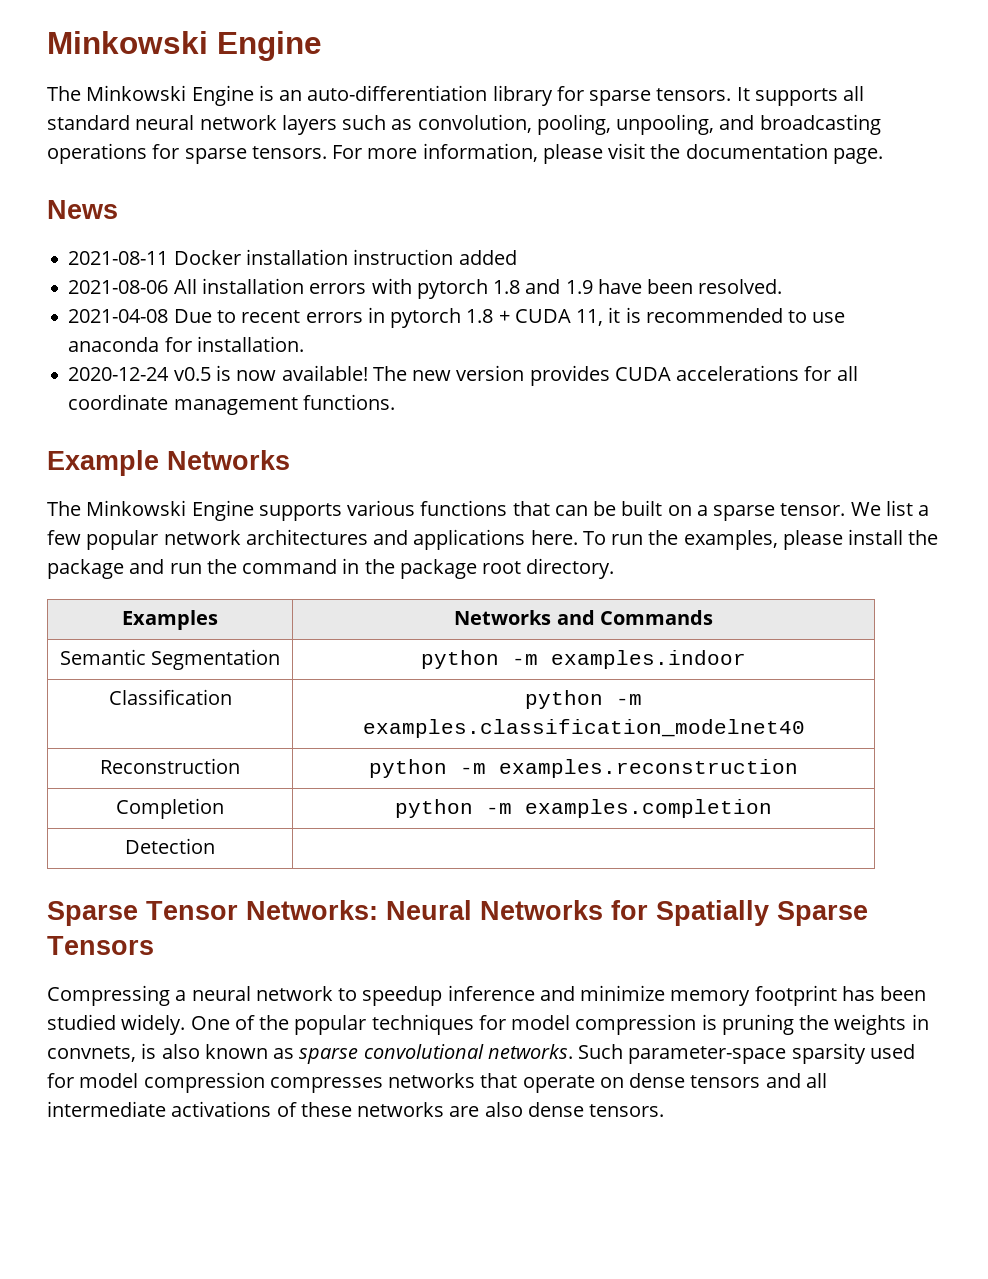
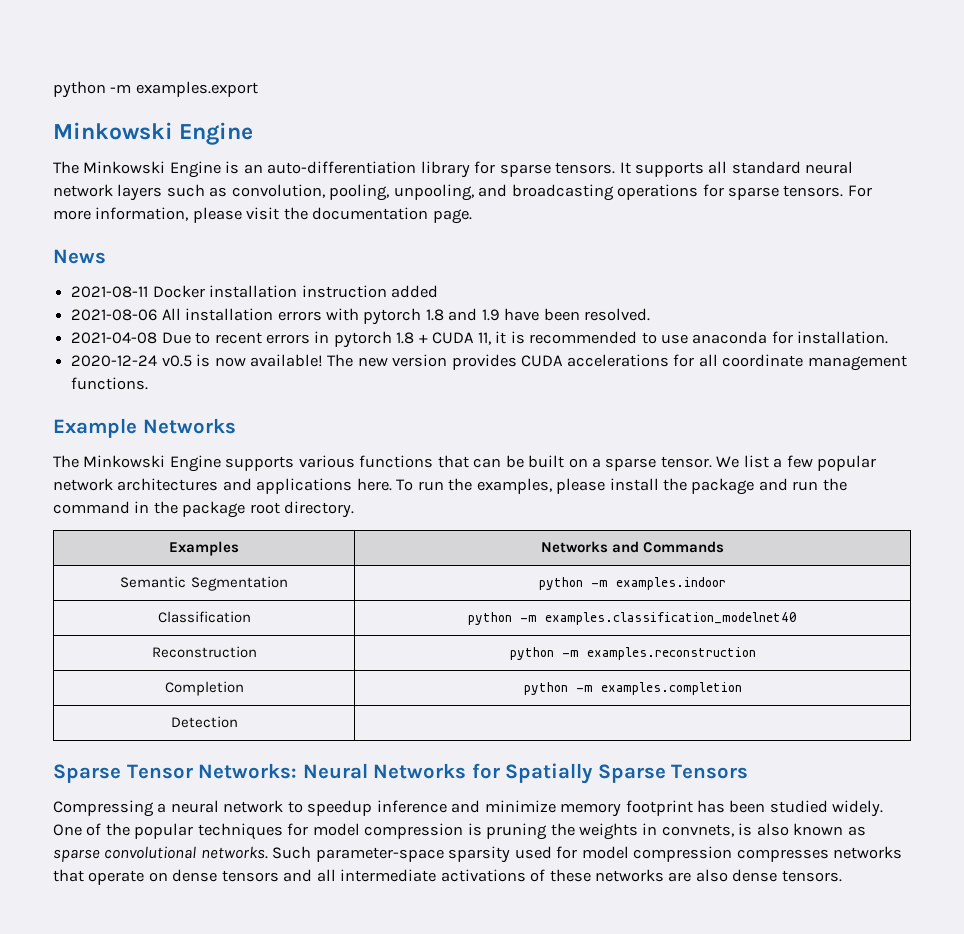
+ python -m examples.export

